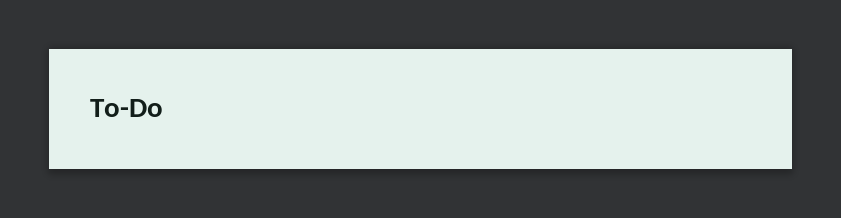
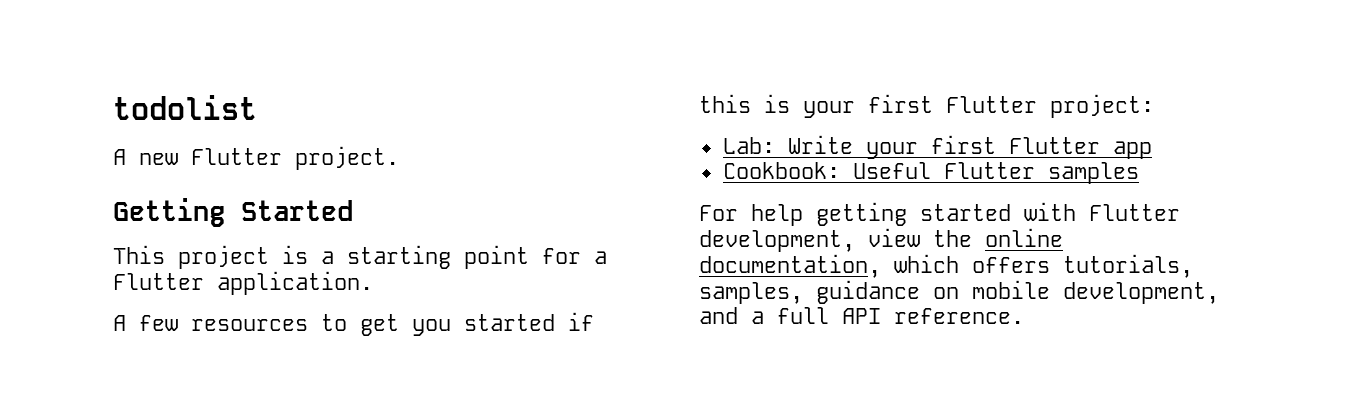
- To-Do
+ todolist
+ A new Flutter project.
+ Getting Started
+ This project is a starting point for a Flutter application.
+ A few resources to get you started if this is your first Flutter project:
+ Lab: Write your first Flutter app
+ Cookbook: Useful Flutter samples
+ For help getting started with Flutter development, view the online documentation, which offers tutorials, samples, guidance on mobile development, and a full API reference.

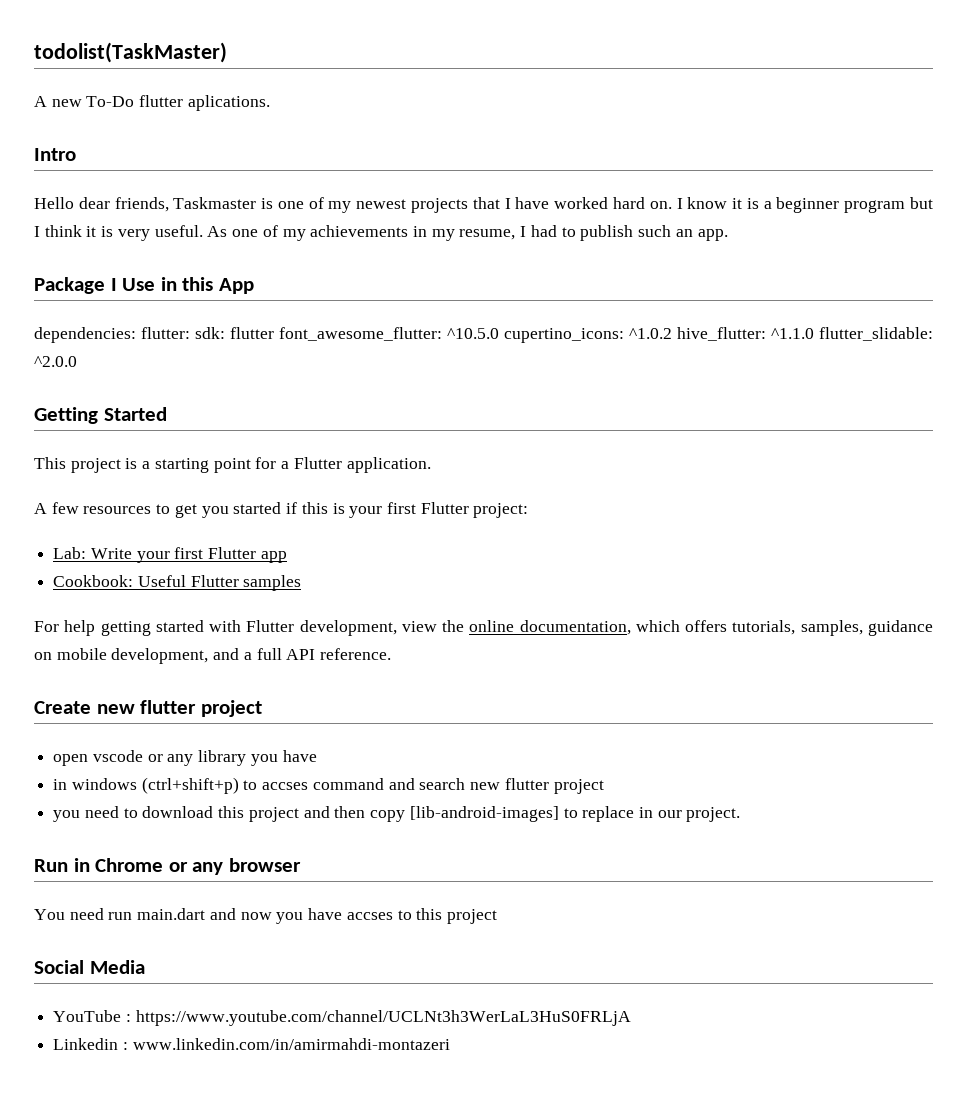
- todolist
+ todolist(TaskMaster)
- A new Flutter project.
+ A new To-Do flutter aplications.
+ Intro
+ Hello dear friends, Taskmaster is one of my newest projects that I have worked hard on. I know it is a beginner program but I think it is very useful. As one of my achievements in my resume, I had to publish such an app.
+ Package I Use in this App
+ dependencies: flutter: sdk: flutter font_awesome_flutter: ^10.5.0 cupertino_icons: ^1.0.2 hive_flutter: ^1.1.0 flutter_slidable: ^2.0.0
+ Create new flutter project
+ open vscode or any library you have
+ in windows (ctrl+shift+p) to accses command and search new flutter project
+ you need to download this project and then copy [lib-android-images] to replace in our project.
+ Run in Chrome or any browser
+ You need run main.dart and now you have accses to this project
+ Social Media
+ YouTube : https://www.youtube.com/channel/UCLNt3h3WerLaL3HuS0FRLjA
+ Linkedin : www.linkedin.com/in/amirmahdi-montazeri

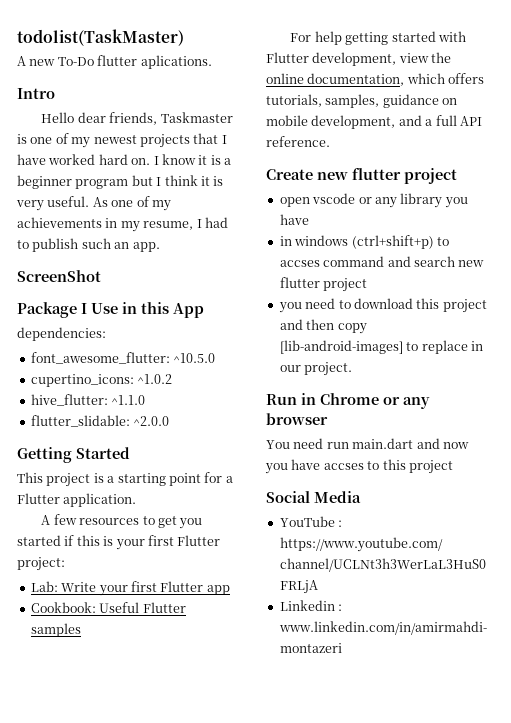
+ ScreenShot
- dependencies: flutter: sdk: flutter font_awesome_flutter: ^10.5.0 cupertino_icons: ^1.0.2 hive_flutter: ^1.1.0 flutter_slidable: ^2.0.0
+ dependencies:
+ font_awesome_flutter: ^10.5.0
+ cupertino_icons: ^1.0.2
+ hive_flutter: ^1.1.0
+ flutter_slidable: ^2.0.0

